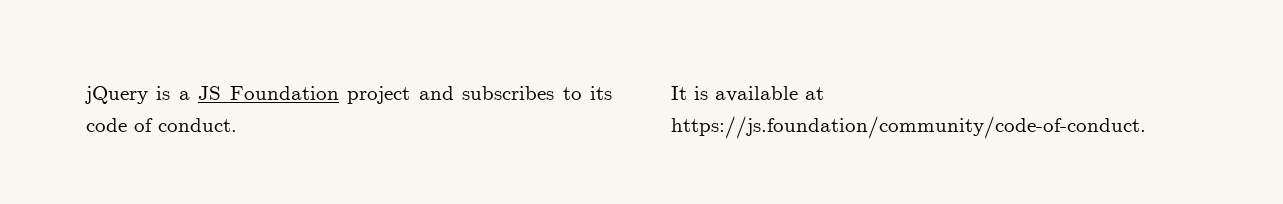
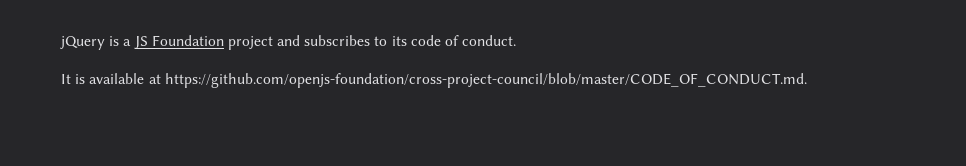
- It is available at https://js.foundation/community/code-of-conduct.
+ It is available at https://github.com/openjs-foundation/cross-project-council/blob/master/CODE_OF_CONDUCT.md.

